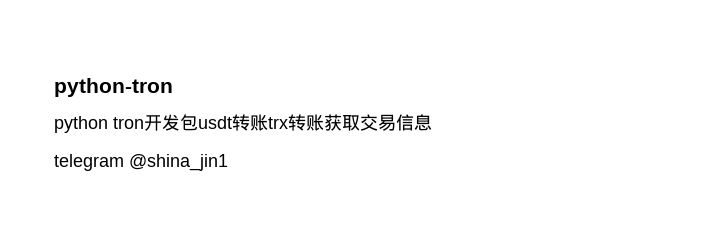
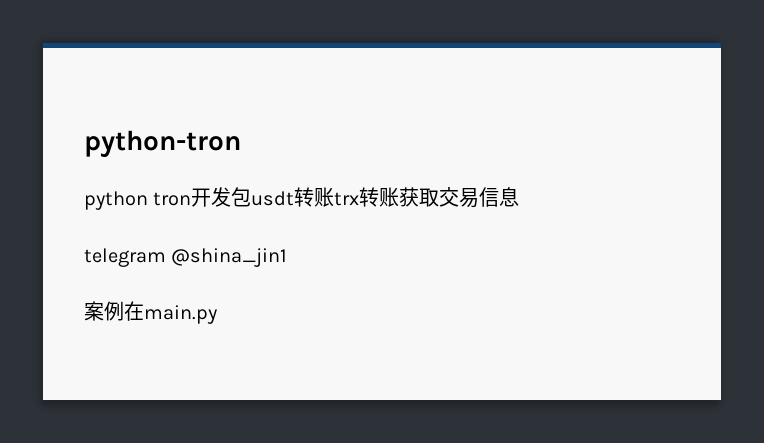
+ 案例在main.py

